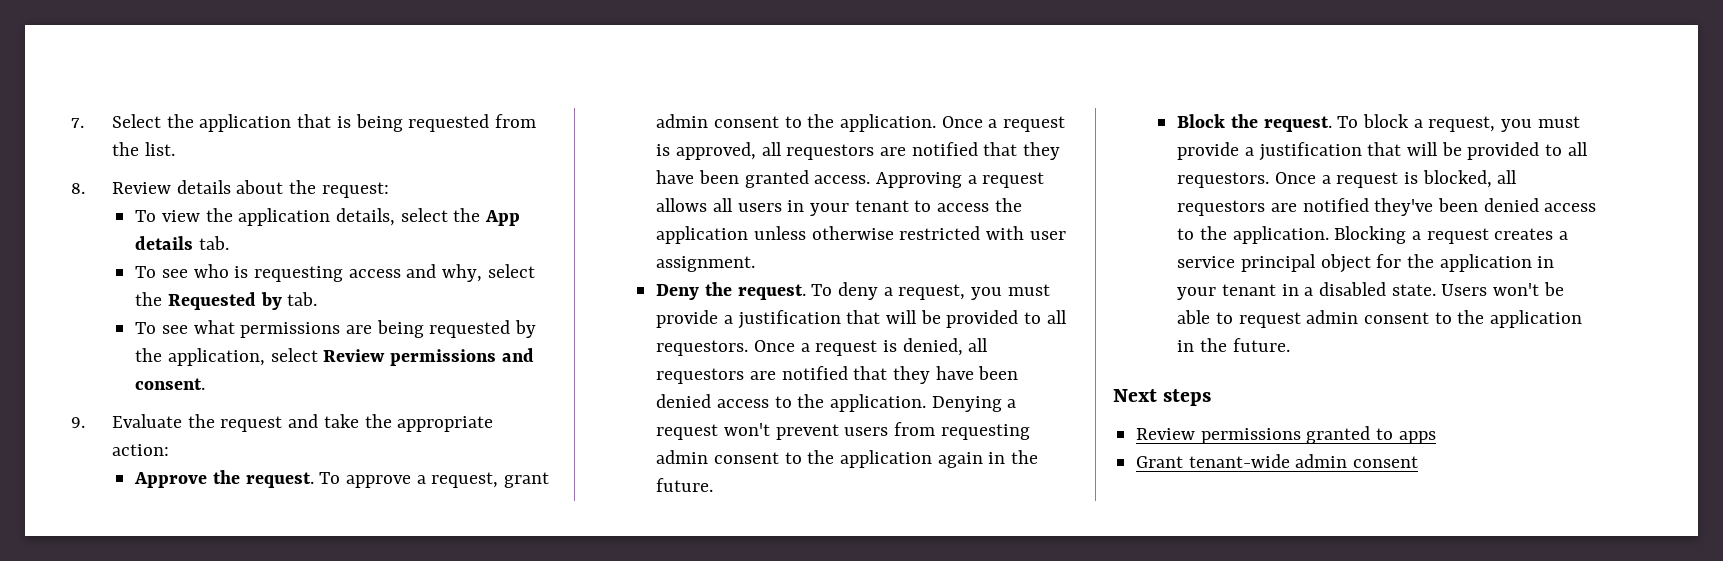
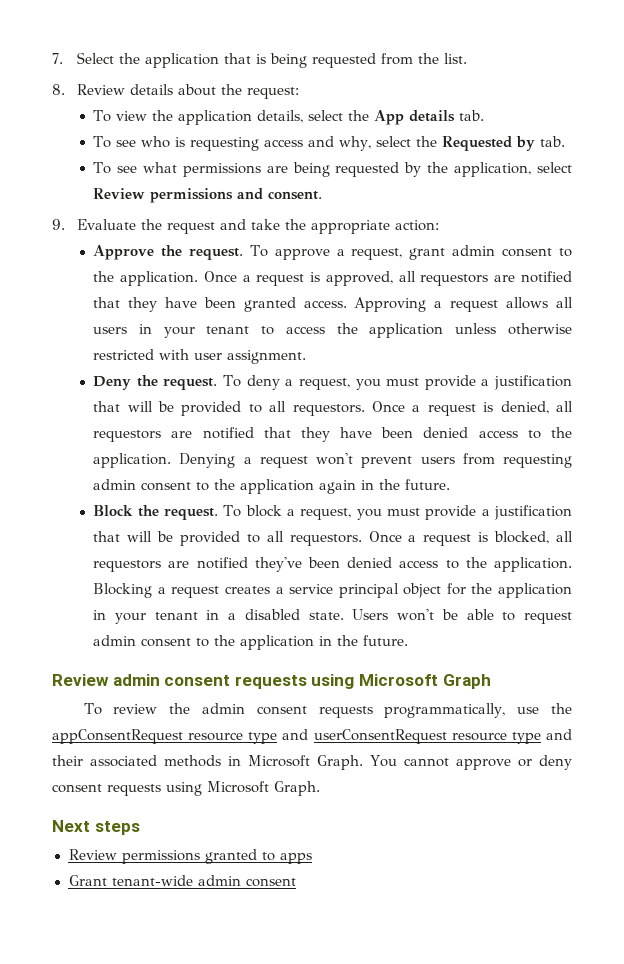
+ Review admin consent requests using Microsoft Graph
+ To review the admin consent requests programmatically, use the appConsentRequest resource type and userConsentRequest resource type and their associated methods in Microsoft Graph. You cannot approve or deny consent requests using Microsoft Graph.

